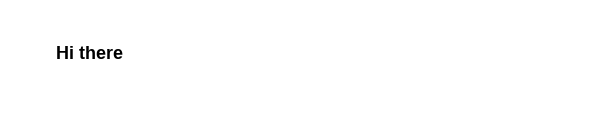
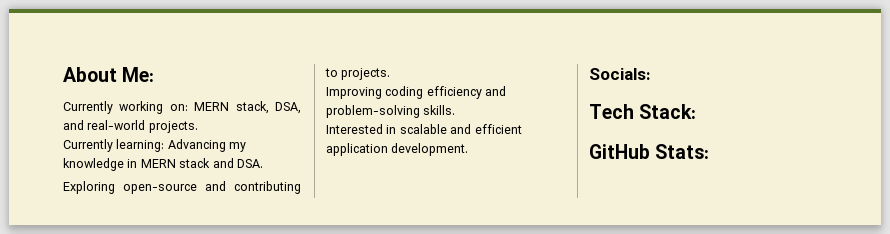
- Hi there
+ About Me:
+ Currently working on: MERN stack, DSA, and real-world projects.
+ Currently learning: Advancing my knowledge in MERN stack and DSA.
+ Exploring open-source and contributing to projects.
+ Improving coding efficiency and problem-solving skills.
+ Interested in scalable and efficient application development.
+ Socials:
+ Tech Stack:
+ GitHub Stats:

